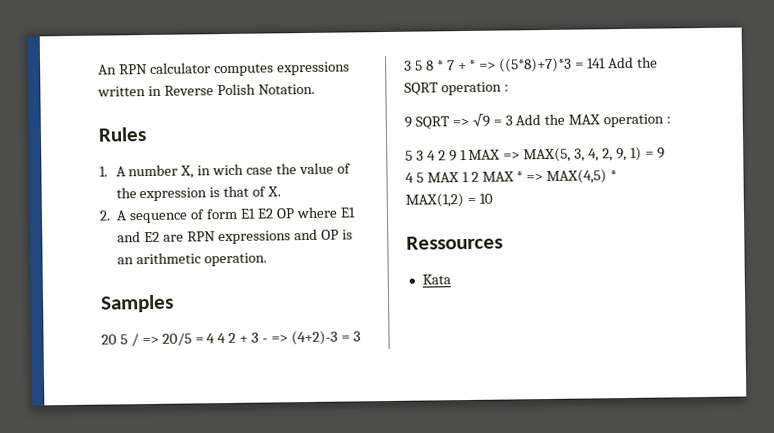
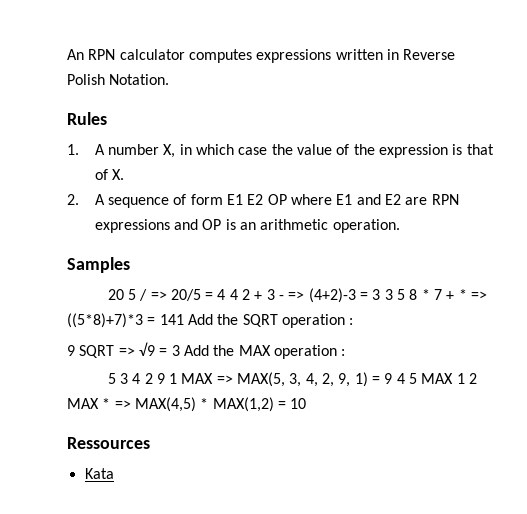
- 1. A number X, in wich case the value of the expression is that of X.
+ 1. A number X, in which case the value of the expression is that of X.

